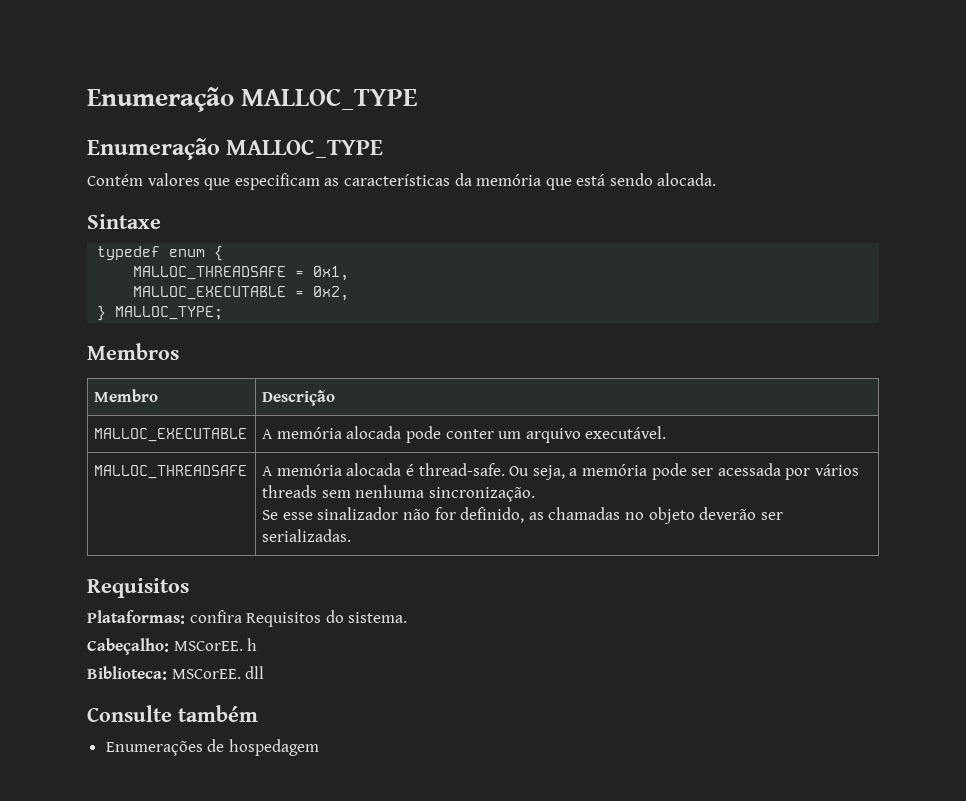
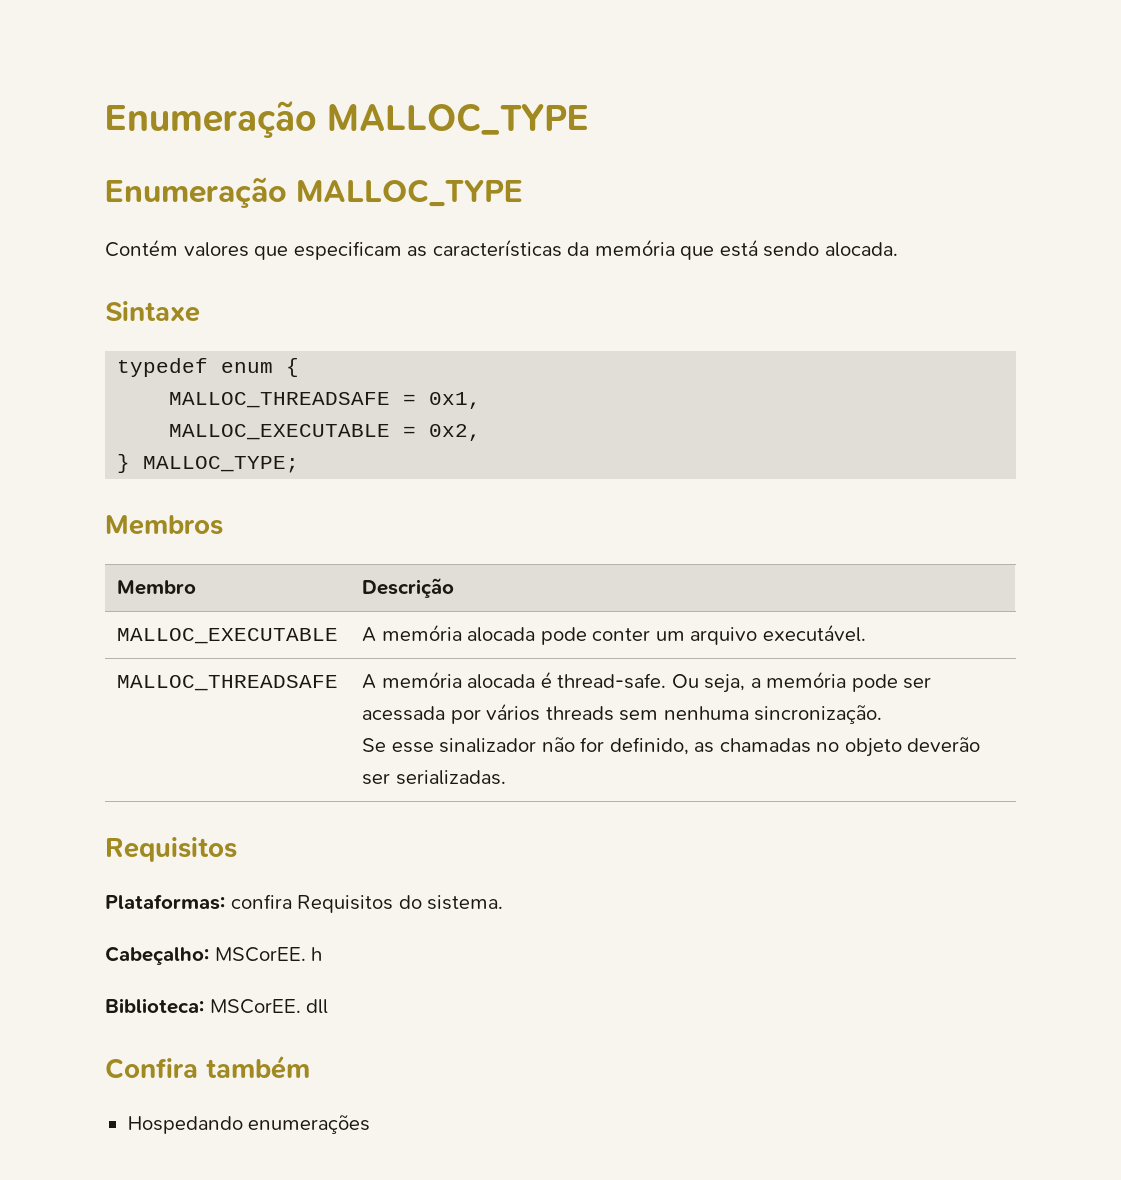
- Consulte também
+ Confira também
- Enumerações de hospedagem
+ Hospedando enumerações

